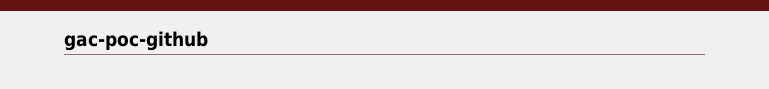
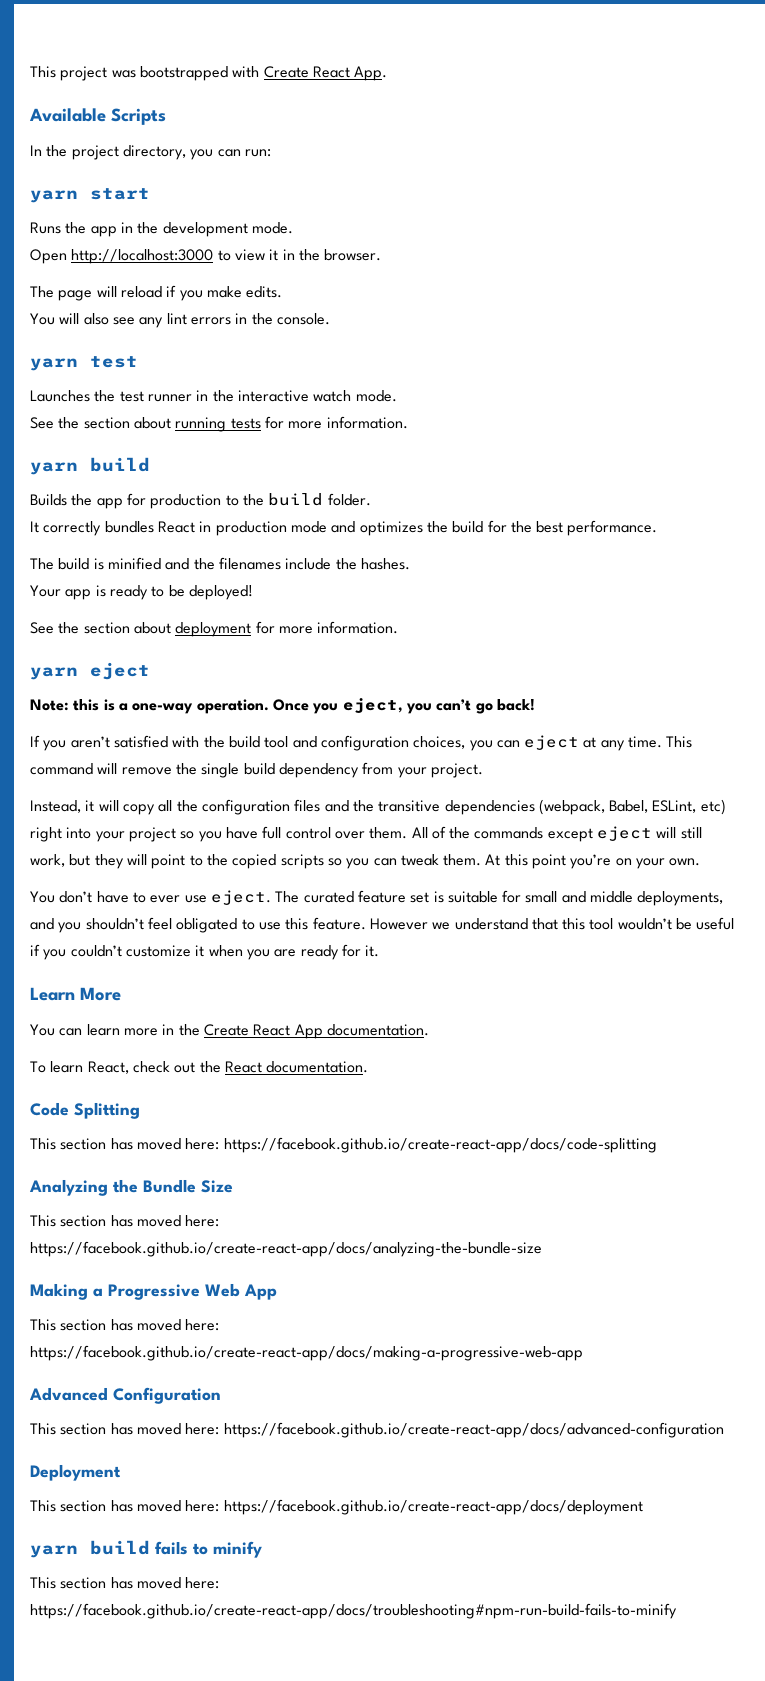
- gac-poc-github
+ This project was bootstrapped with Create React App.
+ Available Scripts
+ In the project directory, you can run:
+ yarn start
+ Runs the app in the development mode.
+ Open http://localhost:3000 to view it in the browser.
+ The page will reload if you make edits.
+ You will also see any lint errors in the console.
+ yarn test
+ Launches the test runner in the interactive watch mode.
+ See the section about running tests for more information.
+ yarn build
+ Builds the app for production to the build folder.
+ It correctly bundles React in production mode and optimizes the build for the best performance.
+ The build is minified and the filenames include the hashes.
+ Your app is ready to be deployed!
+ See the section about deployment for more information.
+ yarn eject
+ Note: this is a one-way operation. Once you eject, you can’t go back!
+ If you aren’t satisfied with the build tool and configuration choices, you can eject at any time. This command will remove the single build dependency from your project.
+ Instead, it will copy all the configuration files and the transitive dependencies (webpack, Babel, ESLint, etc) right into your project so you have full control over them. All of the commands except eject will still work, but they will point to the copied scripts so you can tweak them. At this point you’re on your own.
+ You don’t have to ever use eject. The curated feature set is suitable for small and middle deployments, and you shouldn’t feel obligated to use this feature. However we understand that this tool wouldn’t be useful if you couldn’t customize it when you are ready for it.
+ Learn More
+ You can learn more in the Create React App documentation.
+ To learn React, check out the React documentation.
+ Code Splitting
+ This section has moved here: https://facebook.github.io/create-react-app/docs/code-splitting
+ Analyzing the Bundle Size
+ This section has moved here: https://facebook.github.io/create-react-app/docs/analyzing-the-bundle-size
+ Making a Progressive Web App
+ This section has moved here: https://facebook.github.io/create-react-app/docs/making-a-progressive-web-app
+ Advanced Configuration
+ This section has moved here: https://facebook.github.io/create-react-app/docs/advanced-configuration
+ Deployment
+ This section has moved here: https://facebook.github.io/create-react-app/docs/deployment
+ yarn build fails to minify
+ This section has moved here: https://facebook.github.io/create-react-app/docs/troubleshooting#npm-run-build-fails-to-minify

